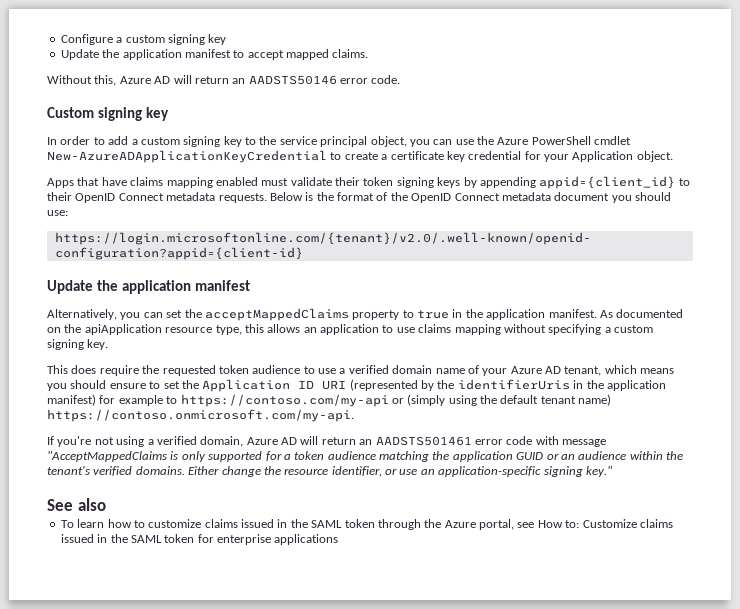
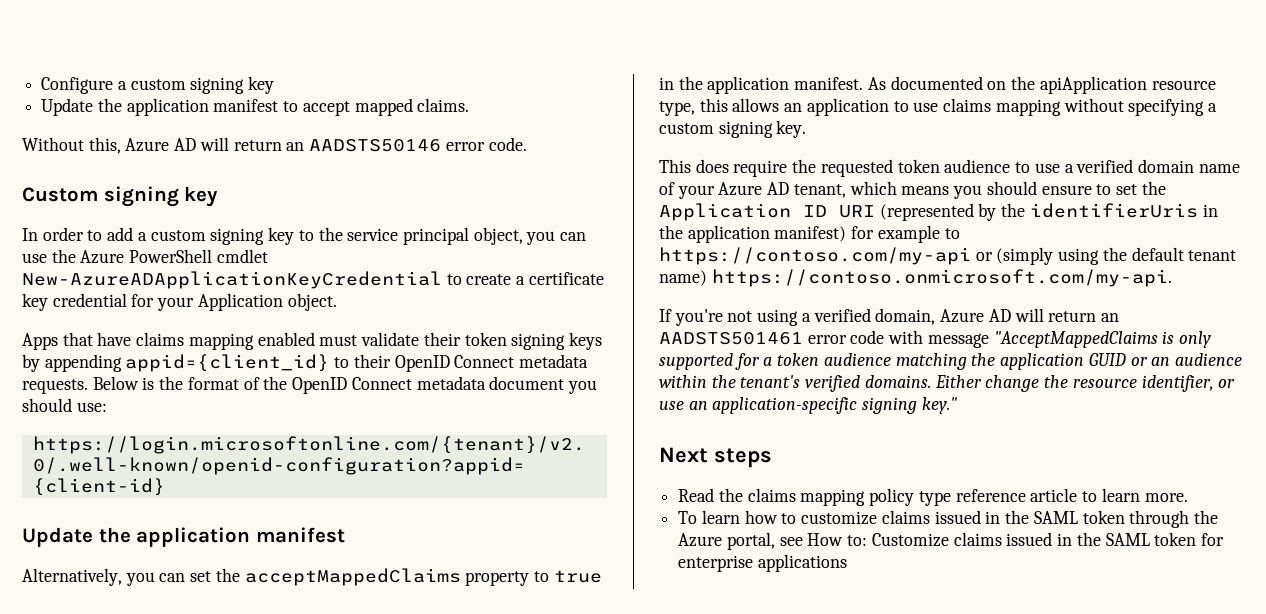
- See also
+ Next steps
+ Read the claims mapping policy type reference article to learn more.

